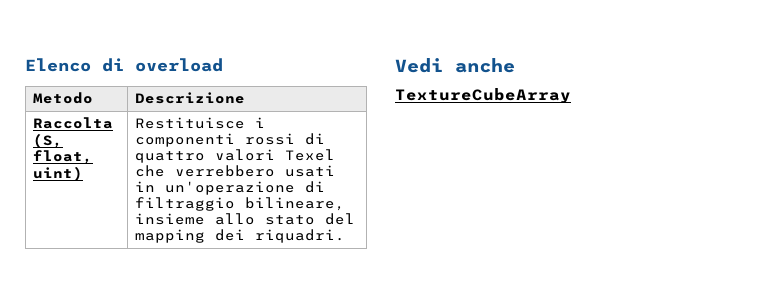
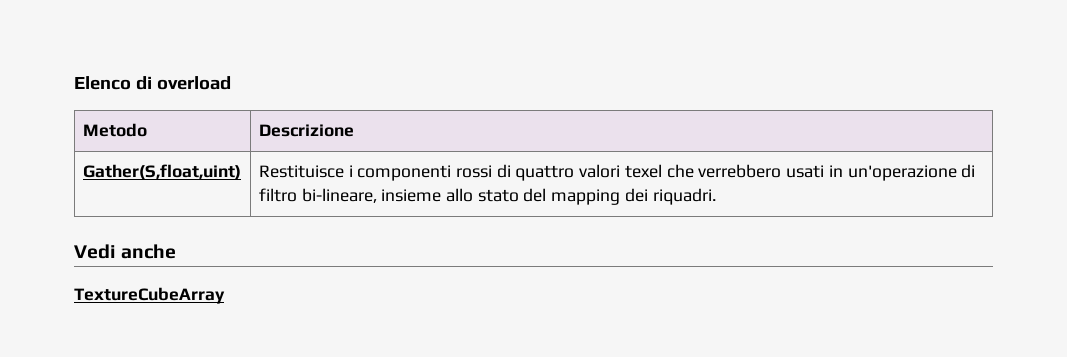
- Raccolta (S, float, uint) | Restituisce i componenti rossi di quattro valori Texel che verrebbero usati in un'operazione di filtraggio bilineare, insieme allo stato del mapping dei riquadri.
+ Gather(S,float,uint) | Restituisce i componenti rossi di quattro valori texel che verrebbero usati in un'operazione di filtro bi-lineare, insieme allo stato del mapping dei riquadri.

